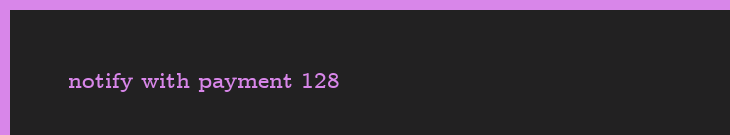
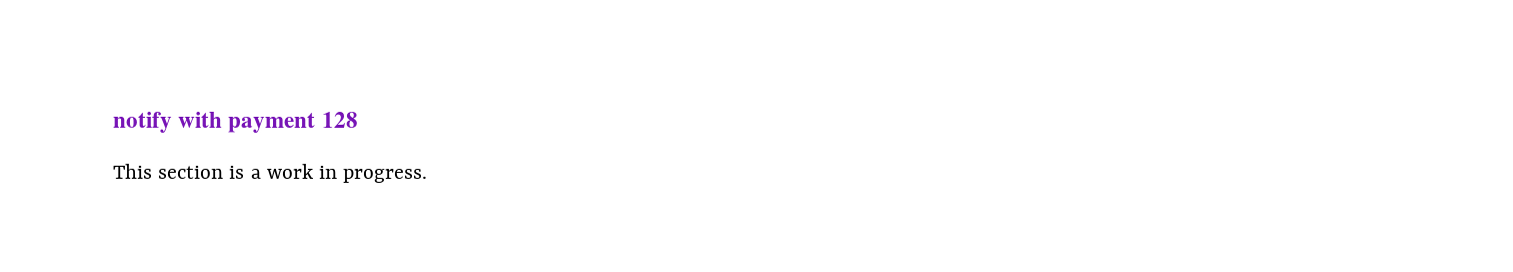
+ This section is a work in progress.

